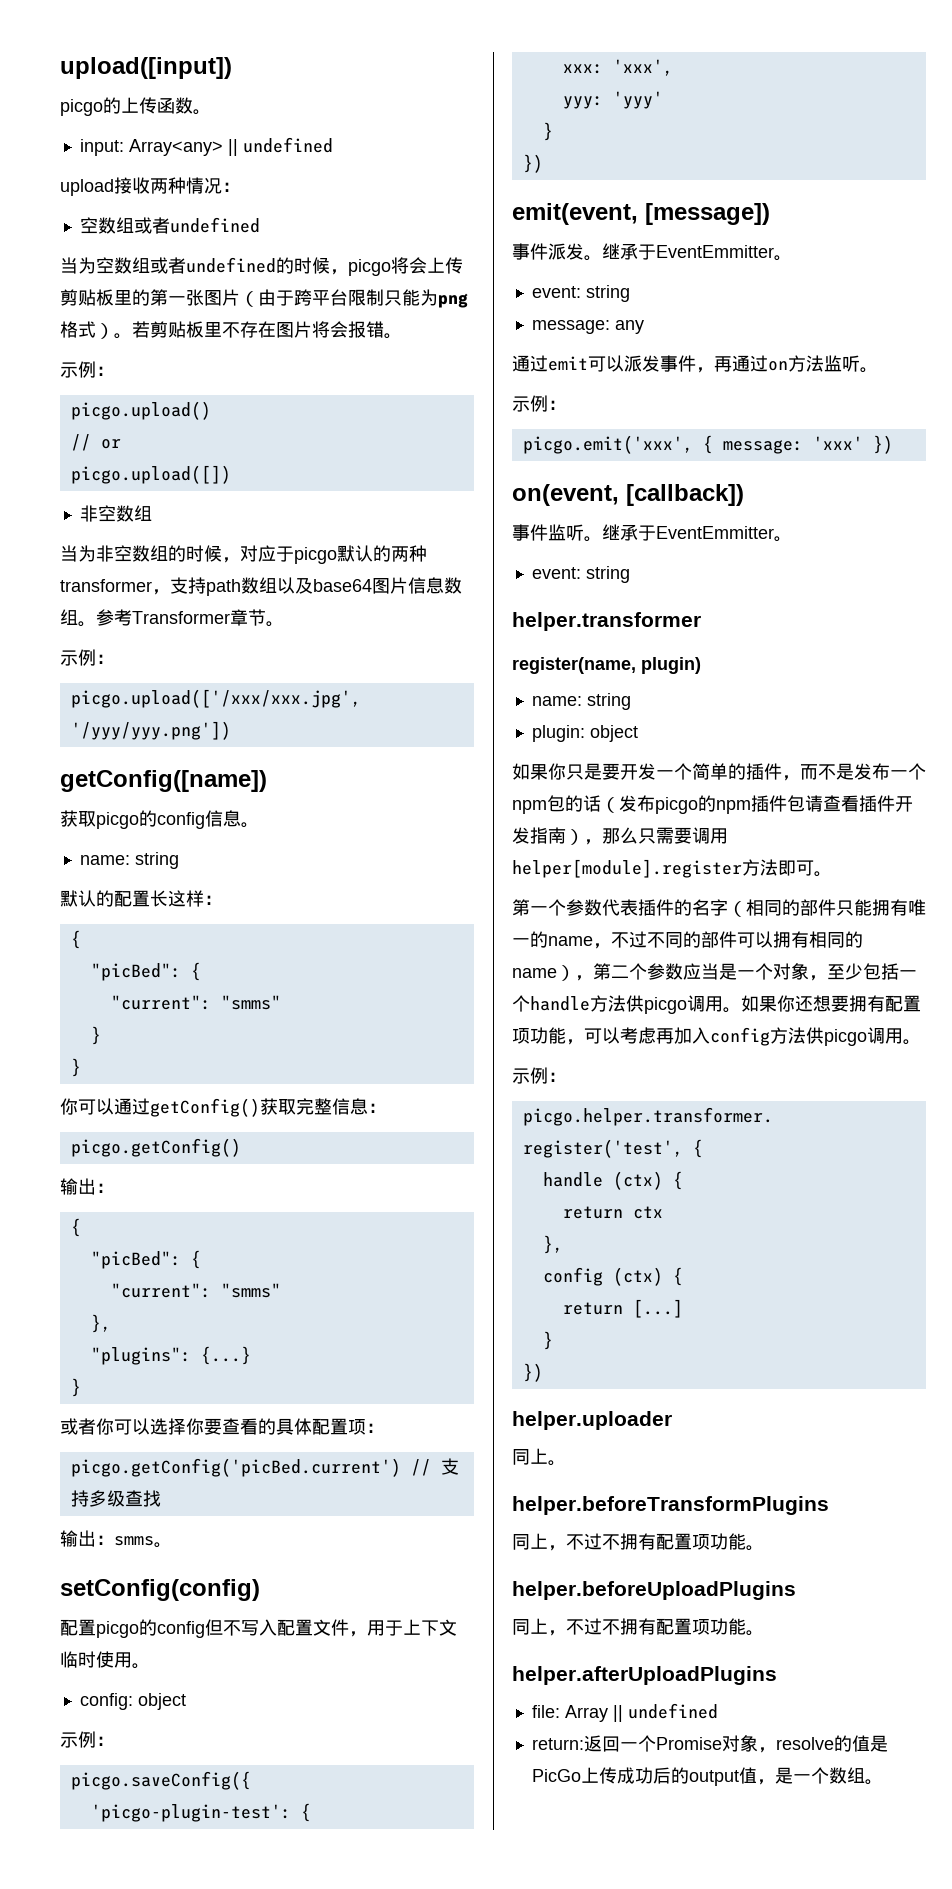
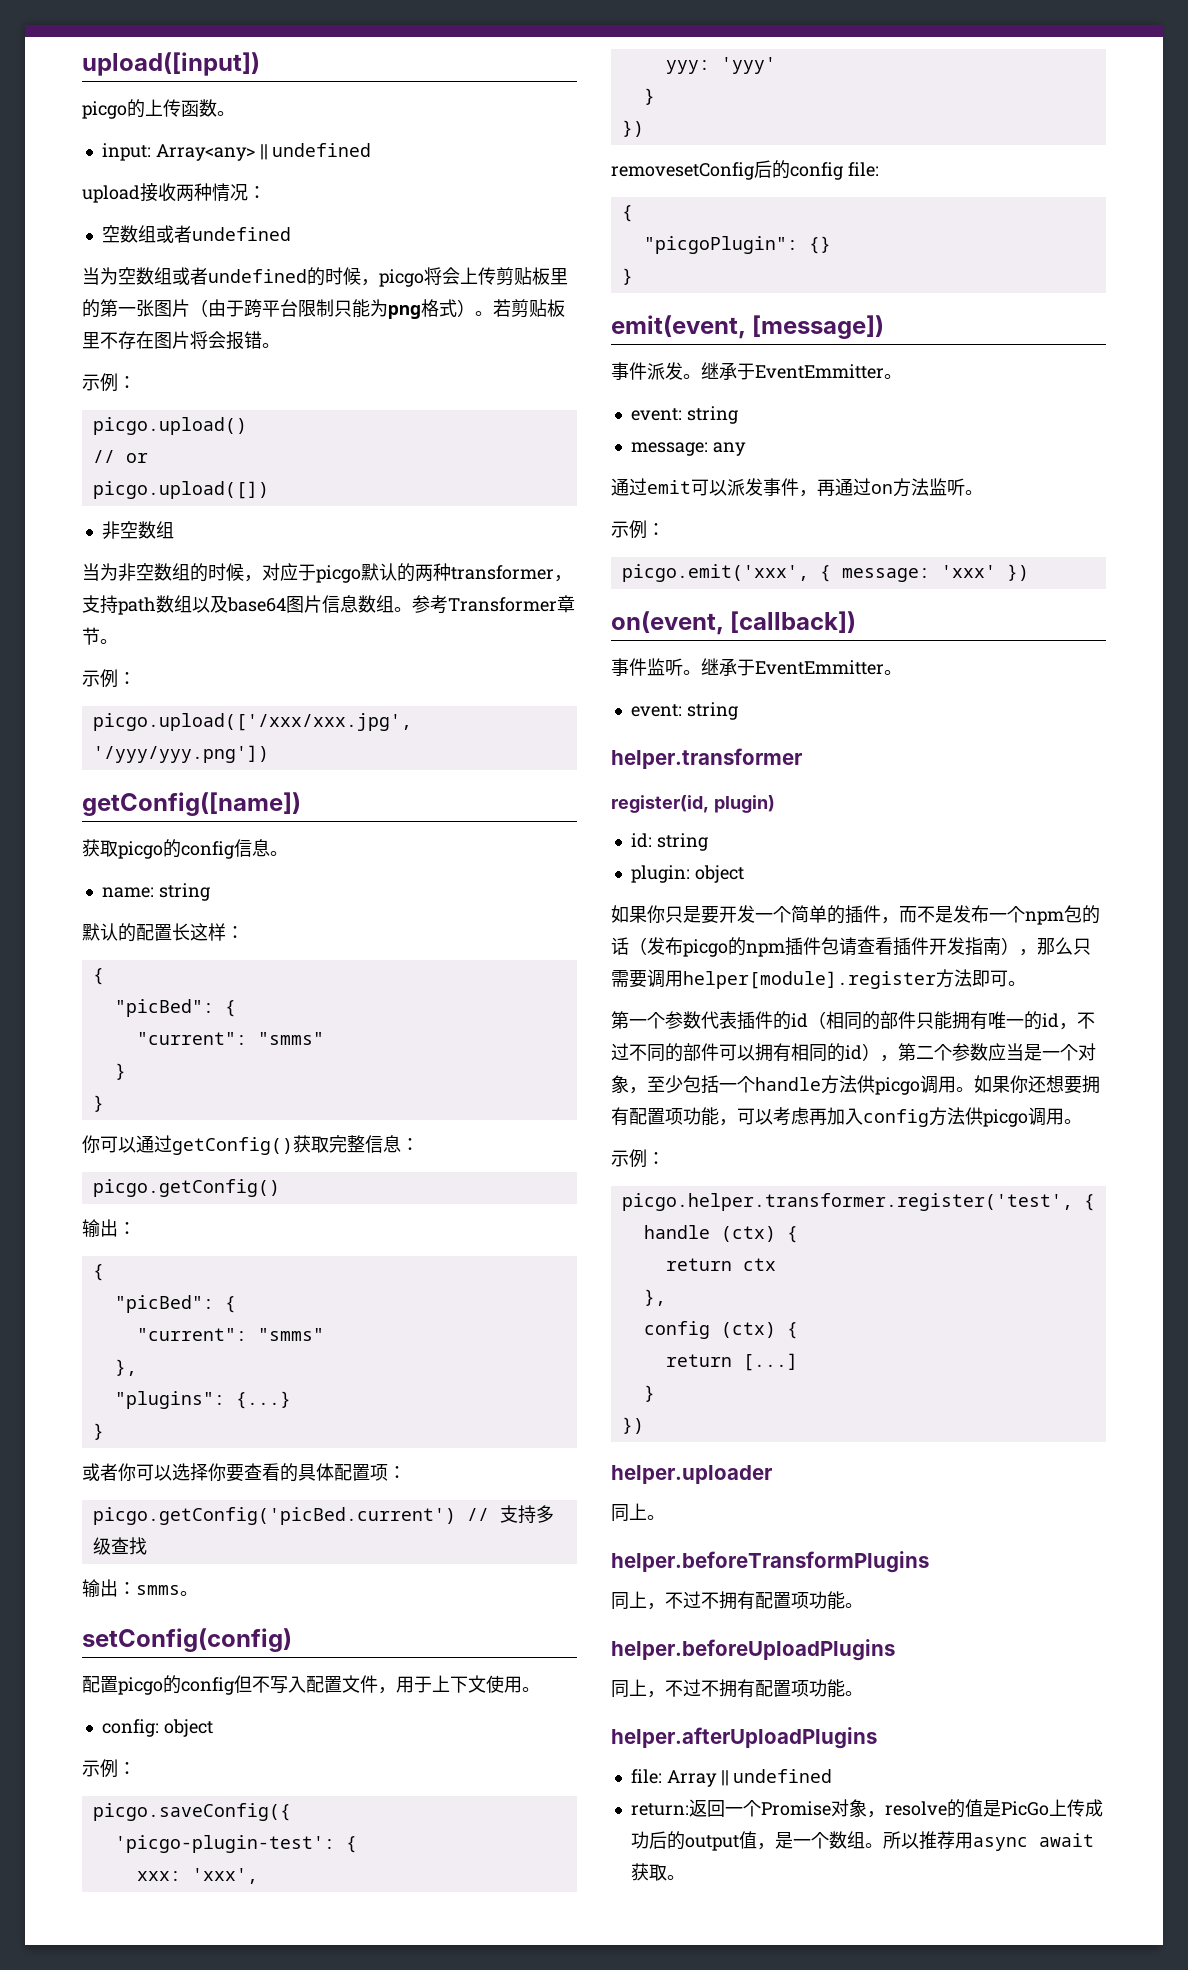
- 配置picgo的config但不写入配置文件，用于上下文临时使用。
+ 配置picgo的config但不写入配置文件，用于上下文使用。
+ removesetConfig后的config file:
+ {
+ "picgoPlugin": {}
+ }
- register(name, plugin)
- name: string
+ register(id, plugin)
+ id: string
- 第一个参数代表插件的名字（相同的部件只能拥有唯一的name，不过不同的部件可以拥有相同的name），第二个参数应当是一个对象，至少包括一个handle方法供picgo调用。
+ 第一个参数代表插件的id（相同的部件只能拥有唯一的id，不过不同的部件可以拥有相同的id），第二个参数应当是一个对象，至少包括一个handle方法供picgo调用。
+ 所以推荐用async await获取。

